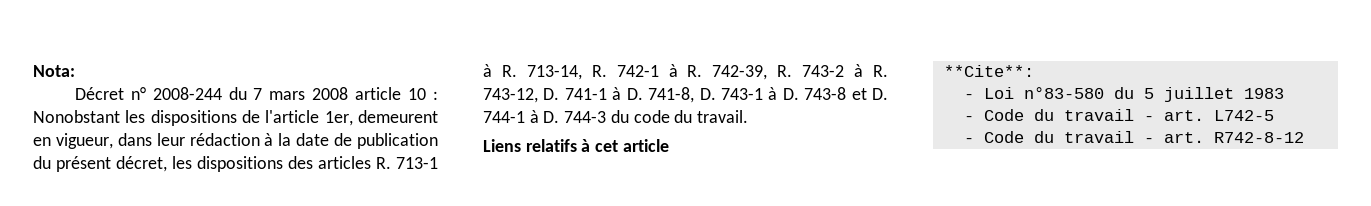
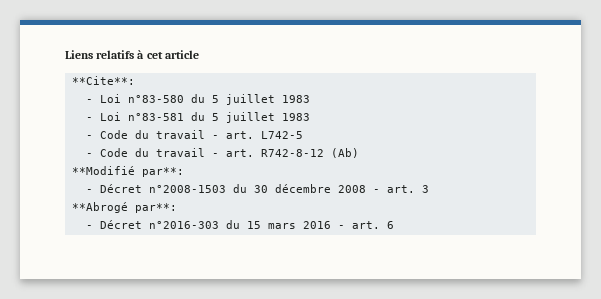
- Nota:
- Décret n° 2008-244 du 7 mars 2008 article 10 : Nonobstant les dispositions de l'article 1er, demeurent en vigueur, dans leur rédaction à la date de publication du présent décret, les dispositions des articles R. 713-1 à R. 713-14, R. 742-1 à R. 742-39, R. 743-2 à R. 743-12, D. 741-1 à D. 741-8, D. 743-1 à D. 743-8 et D. 744-1 à D. 744-3 du code du travail.
+ - Loi n°83-581 du 5 juillet 1983
- - Code du travail - art. R742-8-12
+ - Code du travail - art. R742-8-12 (Ab)
+ **Modifié par**:
+ - Décret n°2008-1503 du 30 décembre 2008 - art. 3
+ **Abrogé par**:
+ - Décret n°2016-303 du 15 mars 2016 - art. 6

